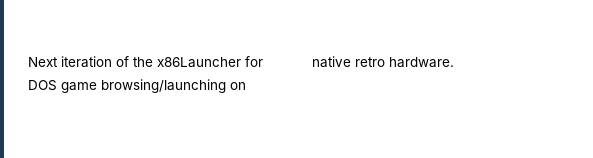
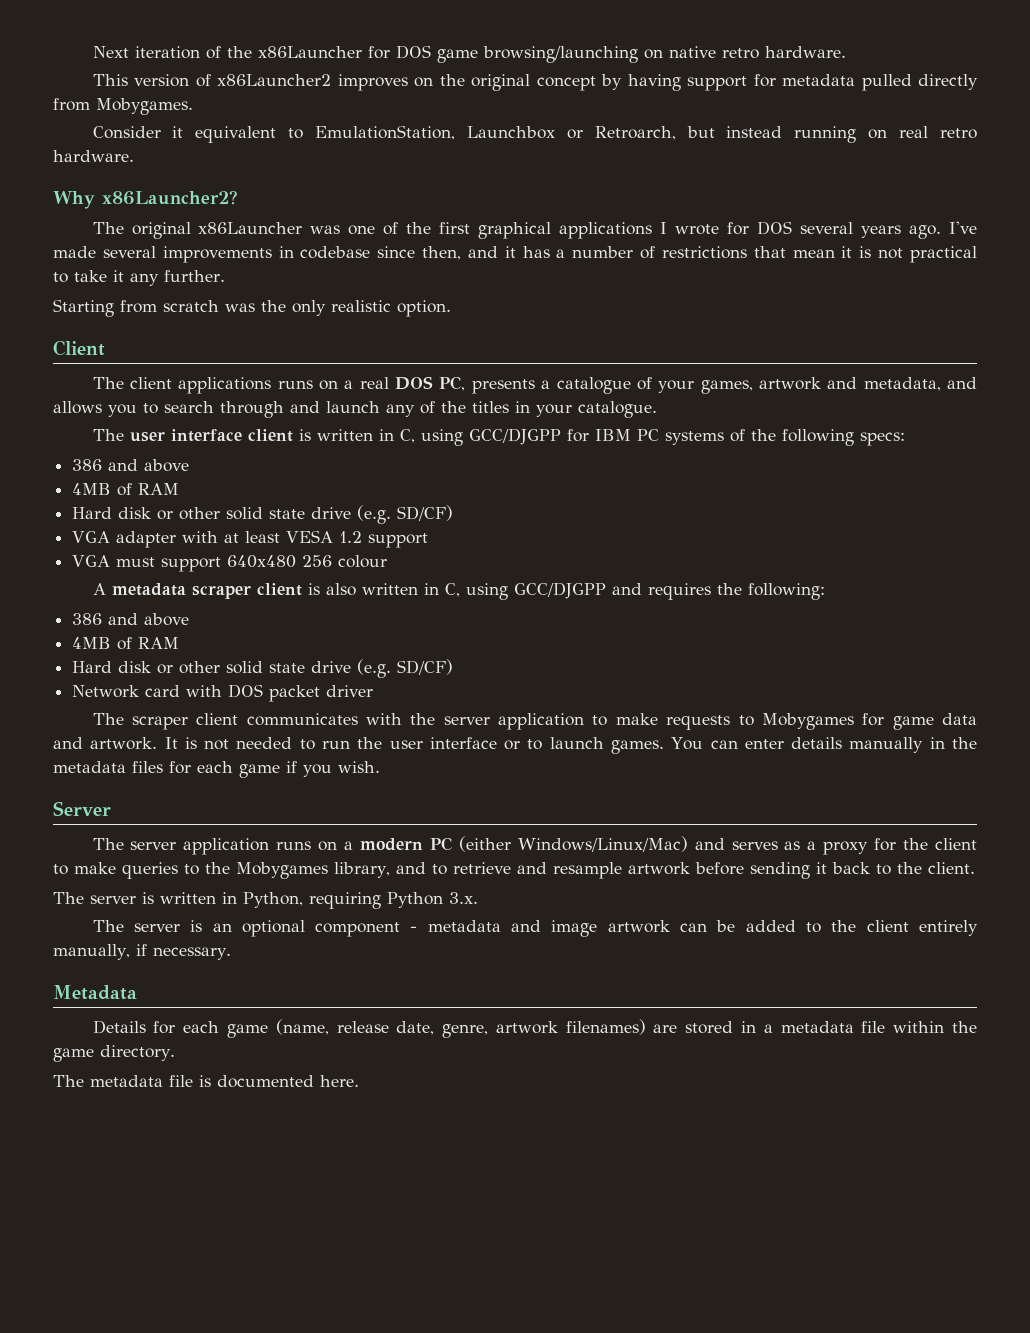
+ This version of x86Launcher2 improves on the original concept by having support for metadata pulled directly from Mobygames.
+ Consider it equivalent to EmulationStation, Launchbox or Retroarch, but instead running on real retro hardware.
+ Why x86Launcher2?
+ The original x86Launcher was one of the first graphical applications I wrote for DOS several years ago. I've made several improvements in codebase since then, and it has a number of restrictions that mean it is not practical to take it any further.
+ Starting from scratch was the only realistic option.
+ Client
+ The client applications runs on a real DOS PC, presents a catalogue of your games, artwork and metadata, and allows you to search through and launch any of the titles in your catalogue.
+ The user interface client is written in C, using GCC/DJGPP for IBM PC systems of the following specs:
+ 386 and above
+ 4MB of RAM
+ Hard disk or other solid state drive (e.g. SD/CF)
+ VGA adapter with at least VESA 1.2 support
+ VGA must support 640x480 256 colour
+ A metadata scraper client is also written in C, using GCC/DJGPP and requires the following:
+ 386 and above
+ 4MB of RAM
+ Hard disk or other solid state drive (e.g. SD/CF)
+ Network card with DOS packet driver
+ The scraper client communicates with the server application to make requests to Mobygames for game data and artwork. It is not needed to run the user interface or to launch games. You can enter details manually in the metadata files for each game if you wish.
+ Server
+ The server application runs on a modern PC (either Windows/Linux/Mac) and serves as a proxy for the client to make queries to the Mobygames library, and to retrieve and resample artwork before sending it back to the client.
+ The server is written in Python, requiring Python 3.x.
+ The server is an optional component - metadata and image artwork can be added to the client entirely manually, if necessary.
+ Metadata
+ Details for each game (name, release date, genre, artwork filenames) are stored in a metadata file within the game directory.
+ The metadata file is documented here.

